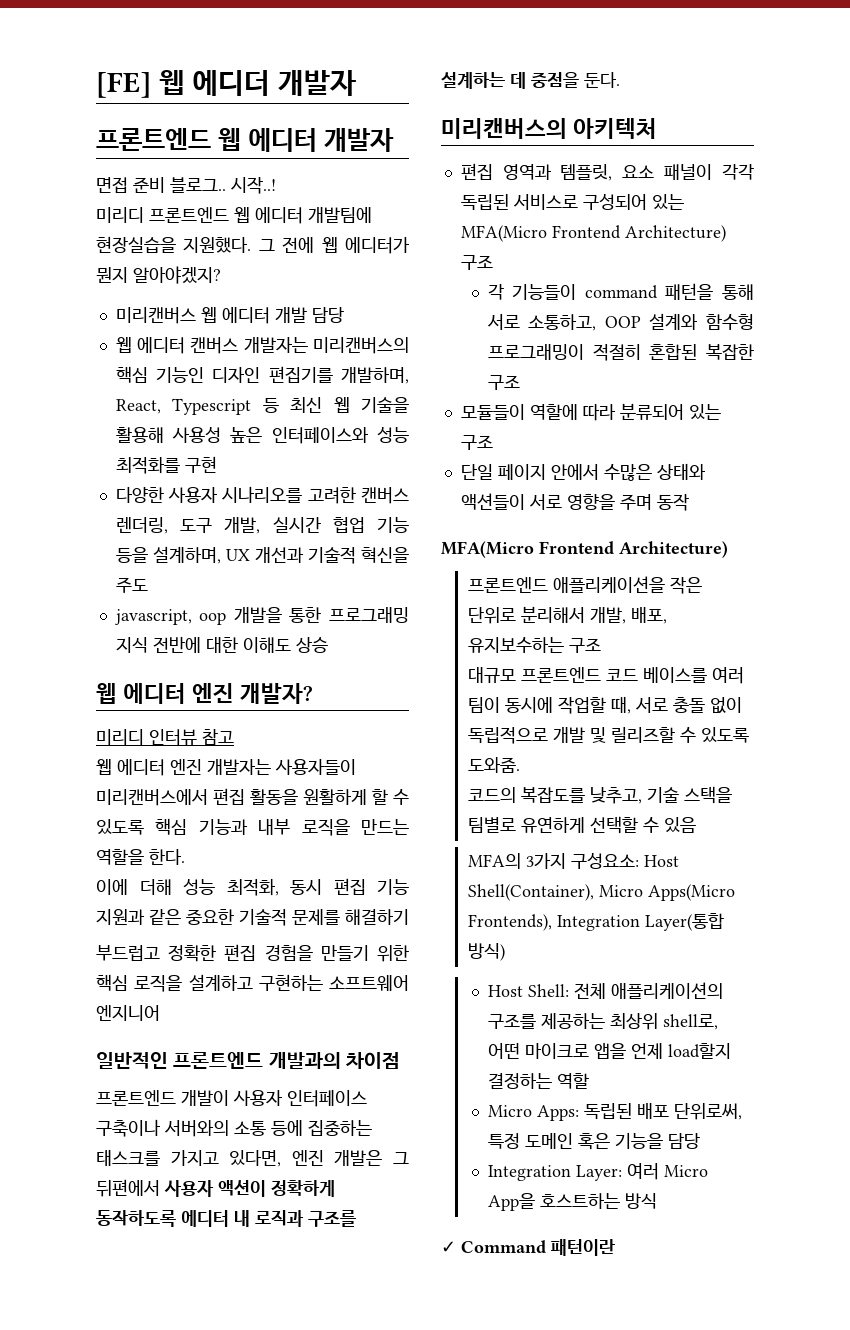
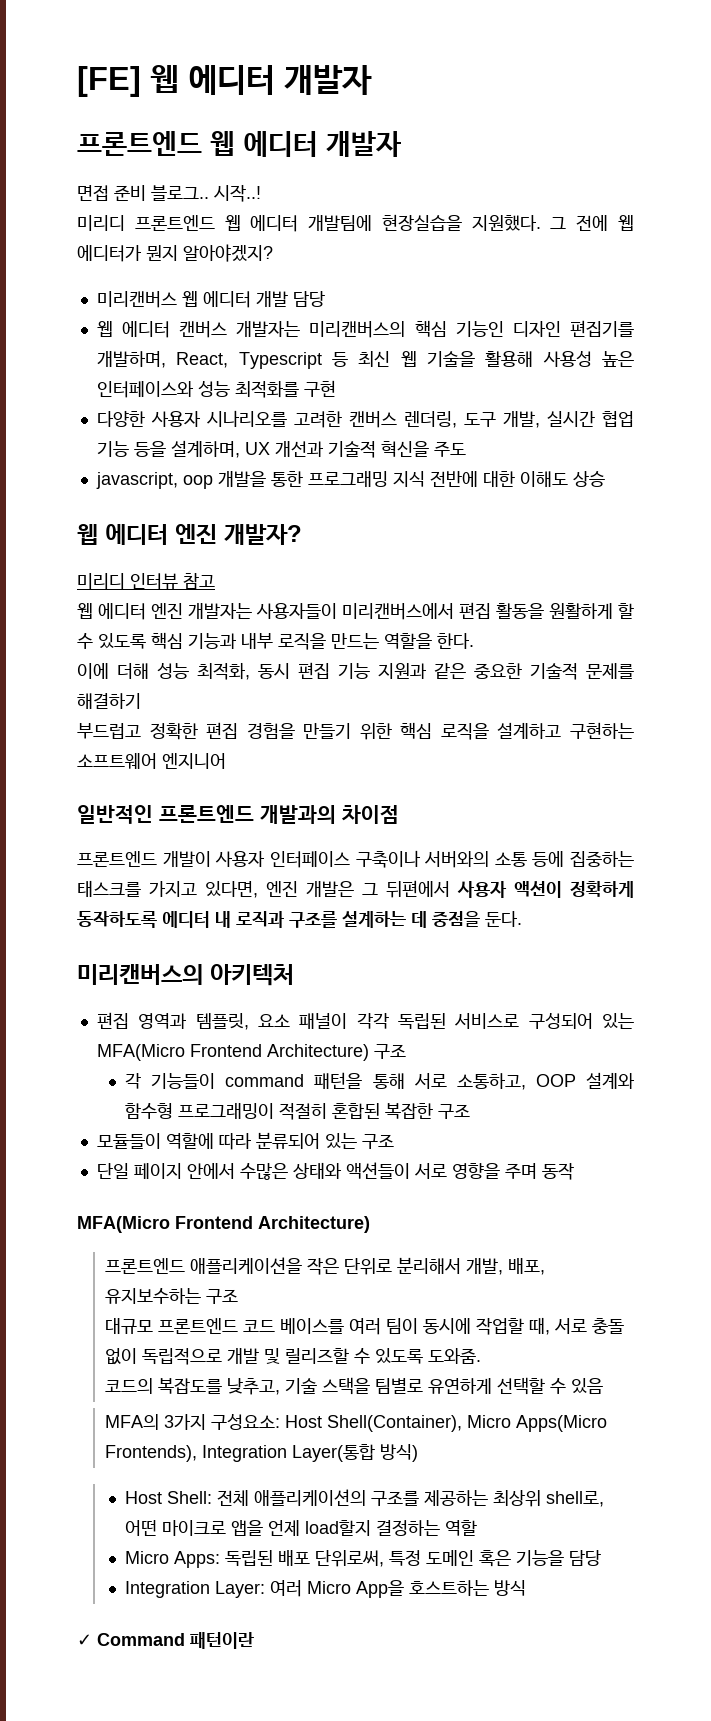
- [FE] 웹 에디더 개발자
+ [FE] 웹 에디터 개발자

